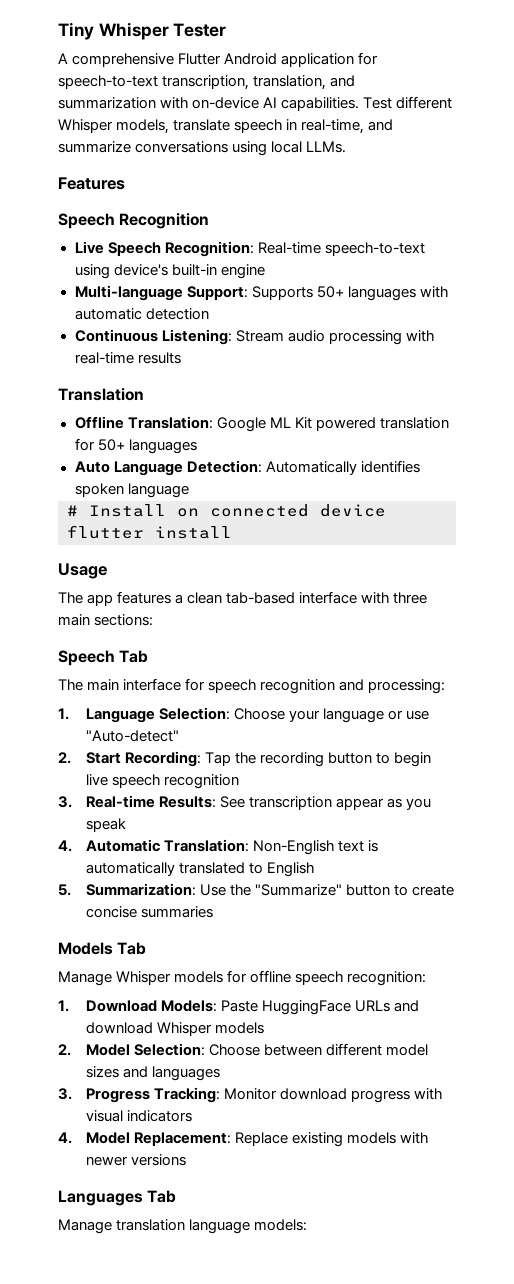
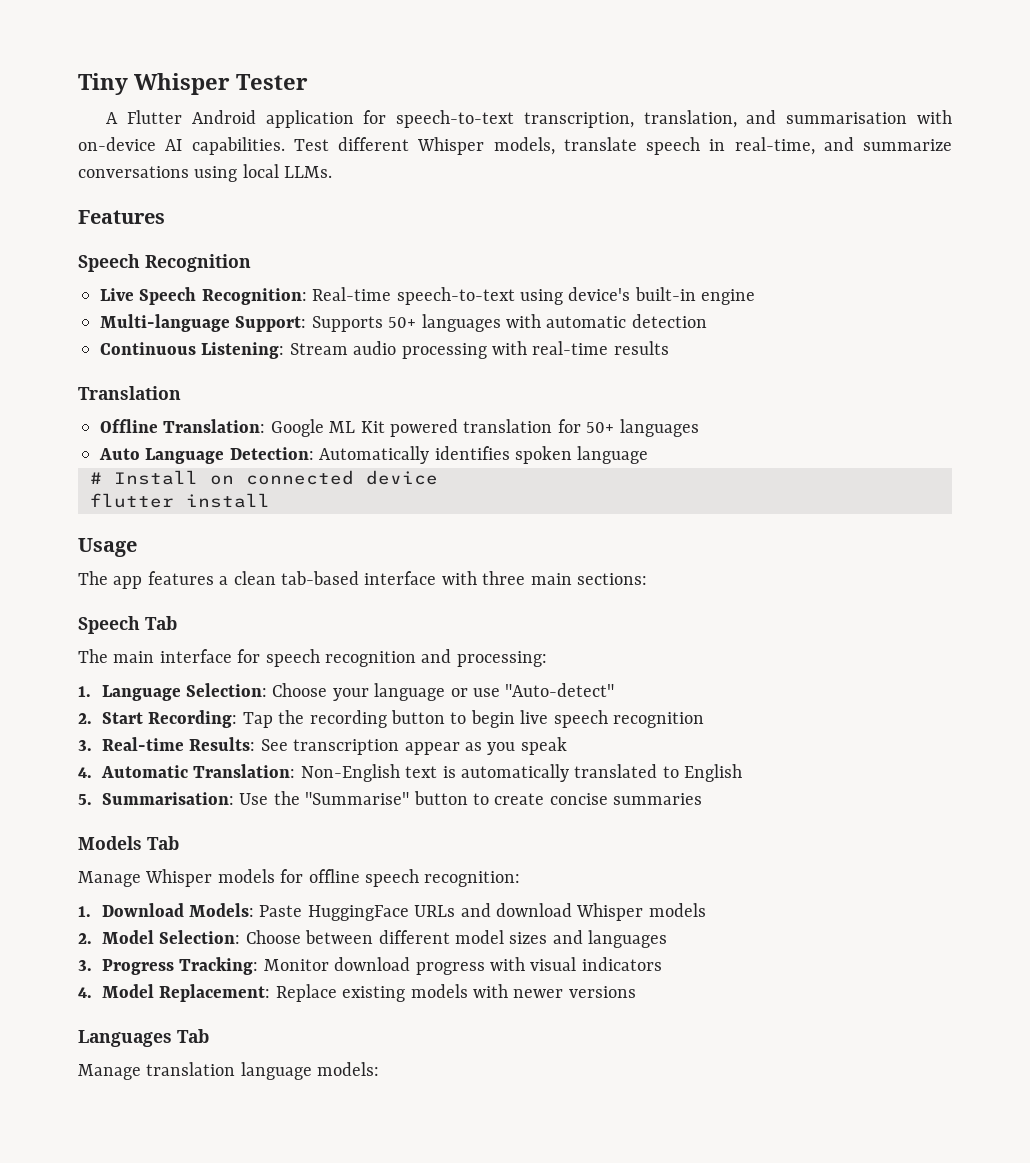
- A comprehensive Flutter Android application for speech-to-text transcription, translation, and summarization with on-device AI capabilities.
+ A Flutter Android application for speech-to-text transcription, translation, and summarisation with on-device AI capabilities.
- 5. Summarization: Use the "Summarize" button to create concise summaries
+ 5. Summarisation: Use the "Summarise" button to create concise summaries

